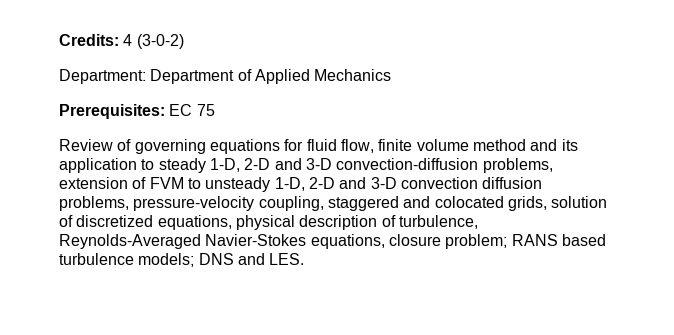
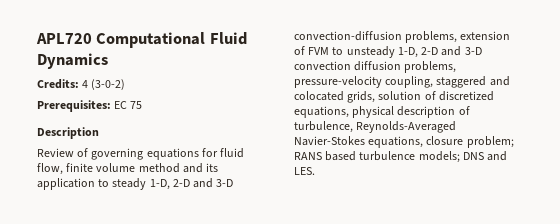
+ APL720 Computational Fluid Dynamics
- Department: Department of Applied Mechanics
+ Description

